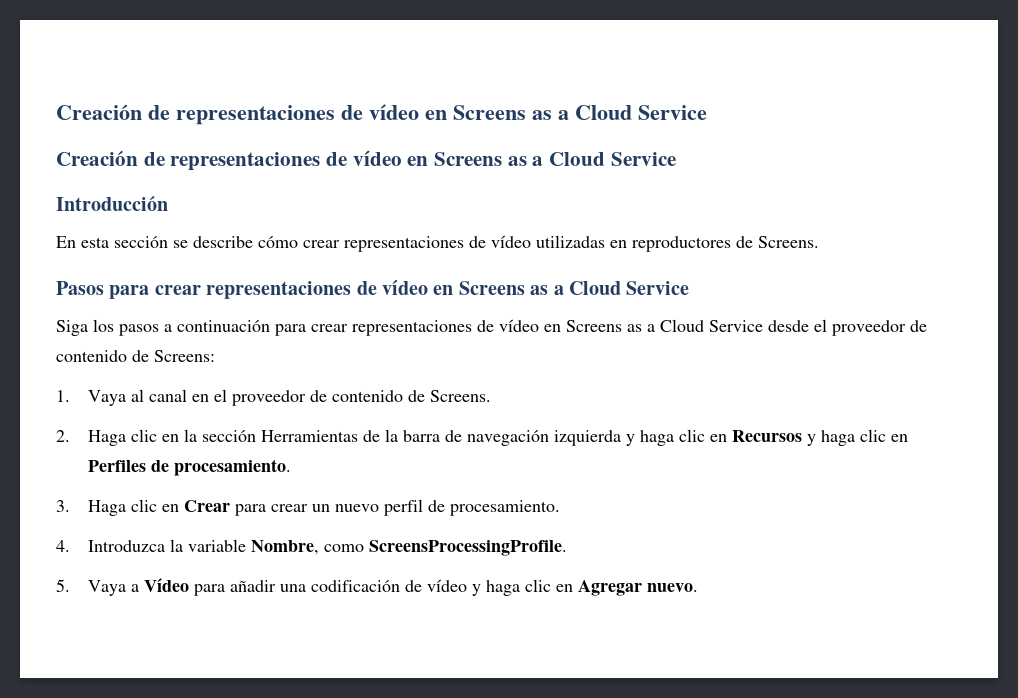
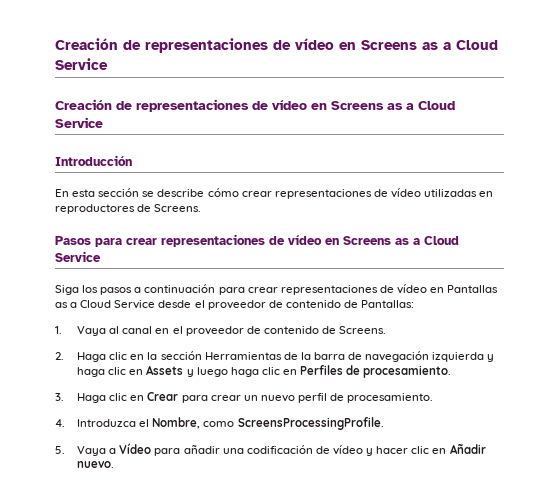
- Siga los pasos a continuación para crear representaciones de vídeo en Screens as a Cloud Service desde el proveedor de contenido de Screens:
+ Siga los pasos a continuación para crear representaciones de vídeo en Pantallas as a Cloud Service desde el proveedor de contenido de Pantallas:
- 2. Haga clic en la sección Herramientas de la barra de navegación izquierda y haga clic en Recursos y haga clic en Perfiles de procesamiento.
+ 2. Haga clic en la sección Herramientas de la barra de navegación izquierda y haga clic en Assets y luego haga clic en Perfiles de procesamiento.
- 4. Introduzca la variable Nombre, como ScreensProcessingProfile.
+ 4. Introduzca el Nombre, como ScreensProcessingProfile.
- 5. Vaya a Vídeo para añadir una codificación de vídeo y haga clic en Agregar nuevo.
+ 5. Vaya a Vídeo para añadir una codificación de vídeo y hacer clic en Añadir nuevo.

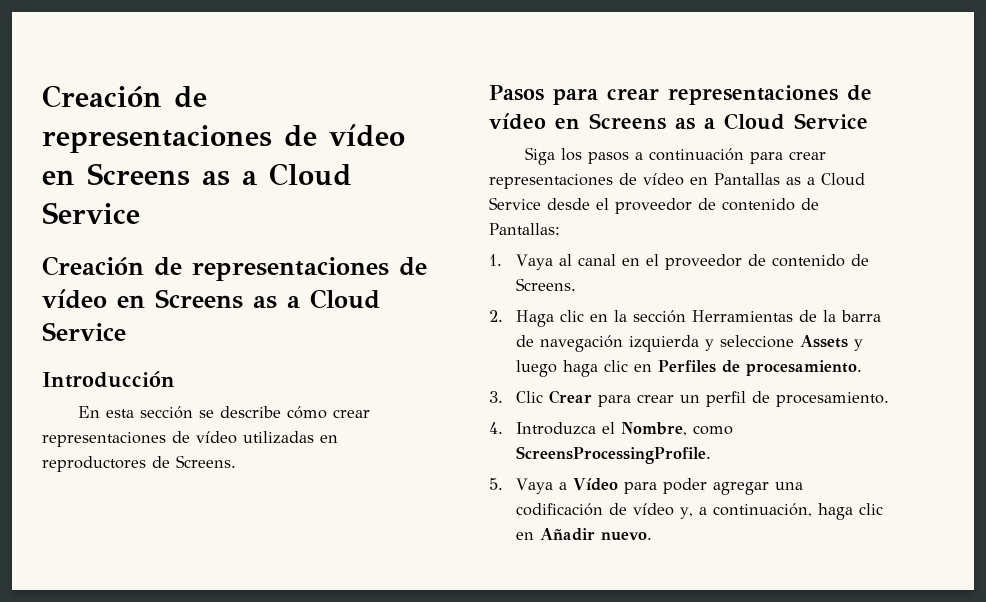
- 2. Haga clic en la sección Herramientas de la barra de navegación izquierda y haga clic en Assets y luego haga clic en Perfiles de procesamiento.
+ 2. Haga clic en la sección Herramientas de la barra de navegación izquierda y seleccione Assets y luego haga clic en Perfiles de procesamiento.
- 3. Haga clic en Crear para crear un nuevo perfil de procesamiento.
+ 3. Clic Crear para crear un perfil de procesamiento.
- 5. Vaya a Vídeo para añadir una codificación de vídeo y hacer clic en Añadir nuevo.
+ 5. Vaya a Vídeo para poder agregar una codificación de vídeo y, a continuación, haga clic en Añadir nuevo.

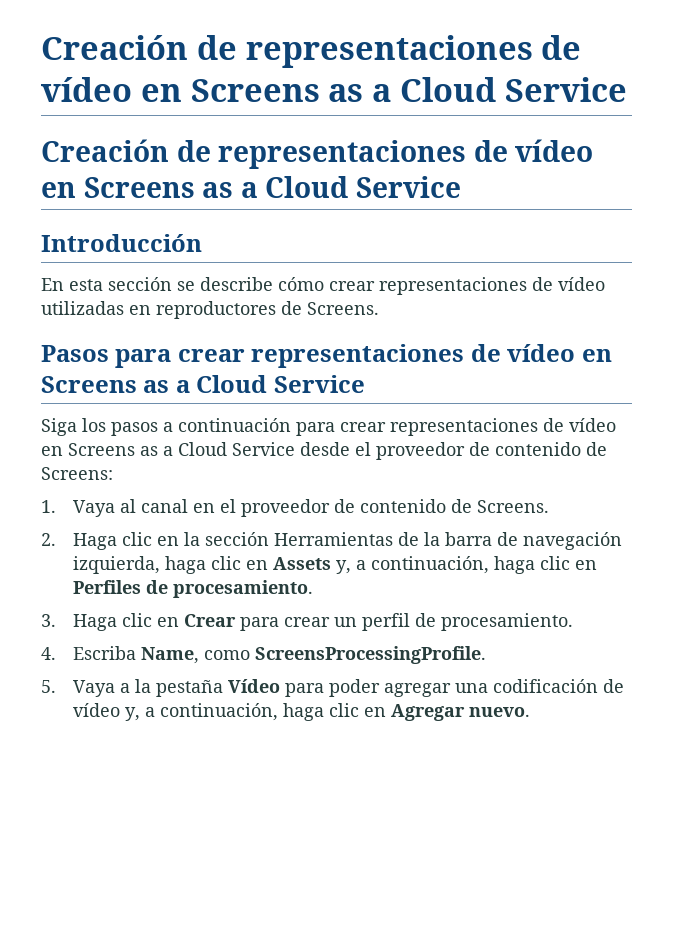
- Siga los pasos a continuación para crear representaciones de vídeo en Pantallas as a Cloud Service desde el proveedor de contenido de Pantallas:
+ Siga los pasos a continuación para crear representaciones de vídeo en Screens as a Cloud Service desde el proveedor de contenido de Screens:
- 2. Haga clic en la sección Herramientas de la barra de navegación izquierda y seleccione Assets y luego haga clic en Perfiles de procesamiento.
+ 2. Haga clic en la sección Herramientas de la barra de navegación izquierda, haga clic en Assets y, a continuación, haga clic en Perfiles de procesamiento.
- 3. Clic Crear para crear un perfil de procesamiento.
+ 3. Haga clic en Crear para crear un perfil de procesamiento.
- 4. Introduzca el Nombre, como ScreensProcessingProfile.
+ 4. Escriba Name, como ScreensProcessingProfile.
- 5. Vaya a Vídeo para poder agregar una codificación de vídeo y, a continuación, haga clic en Añadir nuevo.
+ 5. Vaya a la pestaña Vídeo para poder agregar una codificación de vídeo y, a continuación, haga clic en Agregar nuevo.

